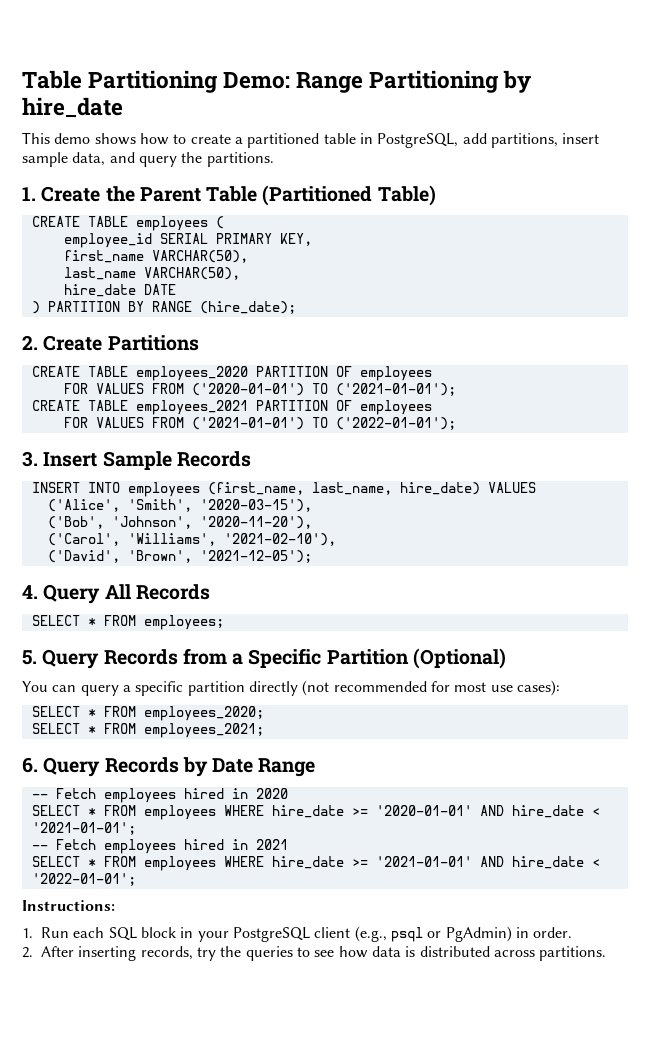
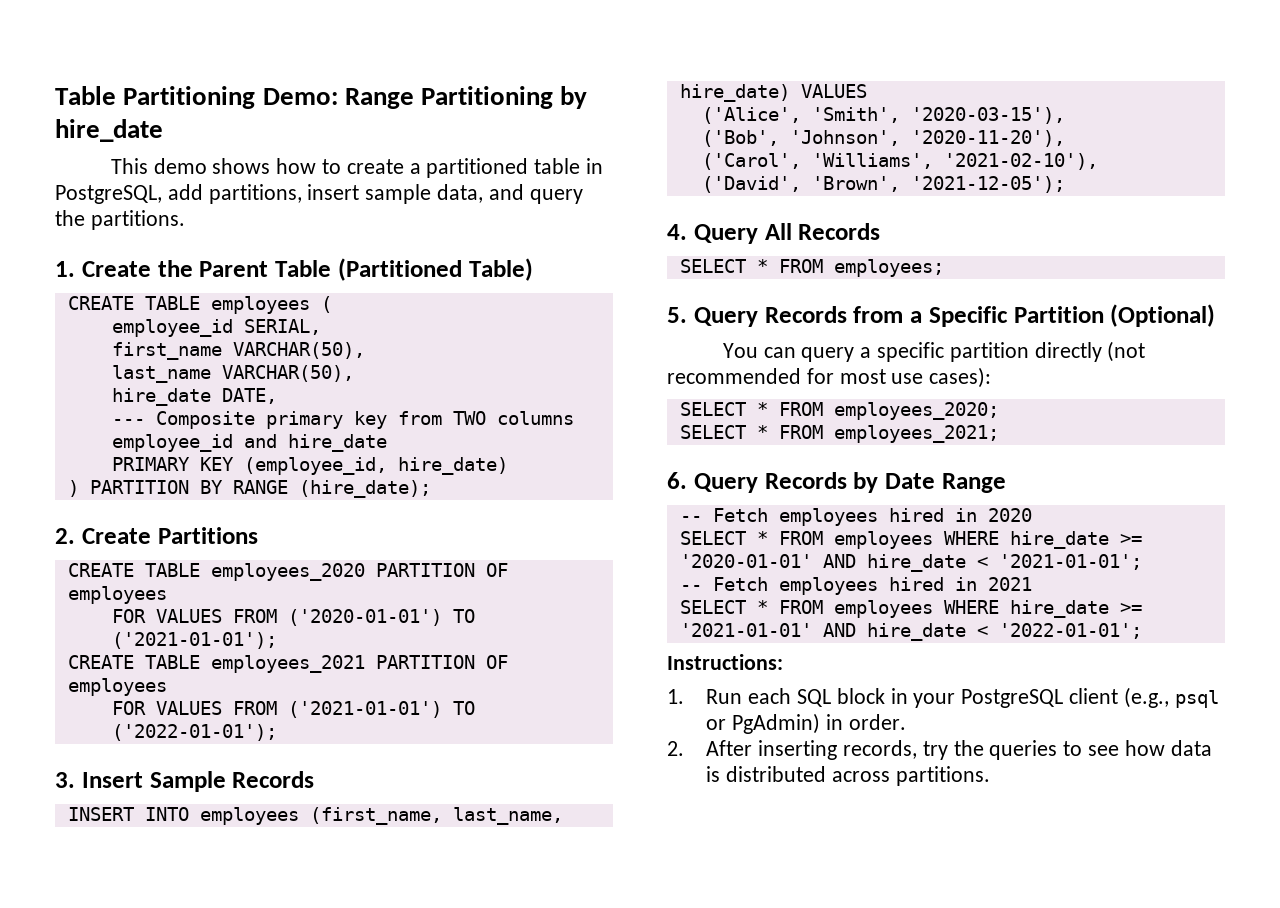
- employee_id SERIAL PRIMARY KEY,
+ employee_id SERIAL,
- hire_date DATE
+ hire_date DATE,
+ --- Composite primary key from TWO columns employee_id and hire_date
+ PRIMARY KEY (employee_id, hire_date)

